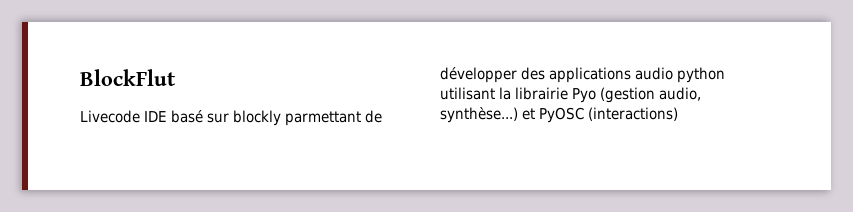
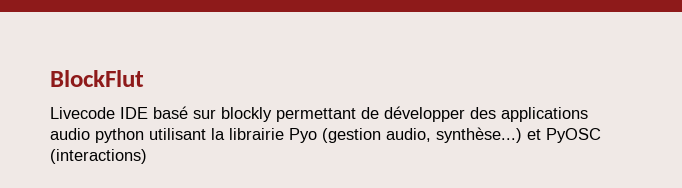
- Livecode IDE basé sur blockly parmettant de développer des applications audio python utilisant la librairie Pyo (gestion audio, synthèse...) et PyOSC (interactions)
+ Livecode IDE basé sur blockly permettant de développer des applications audio python utilisant la librairie Pyo (gestion audio, synthèse...) et PyOSC (interactions)

